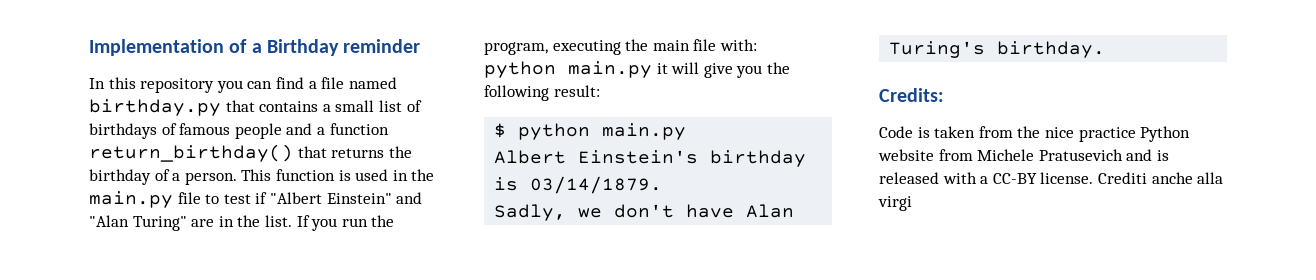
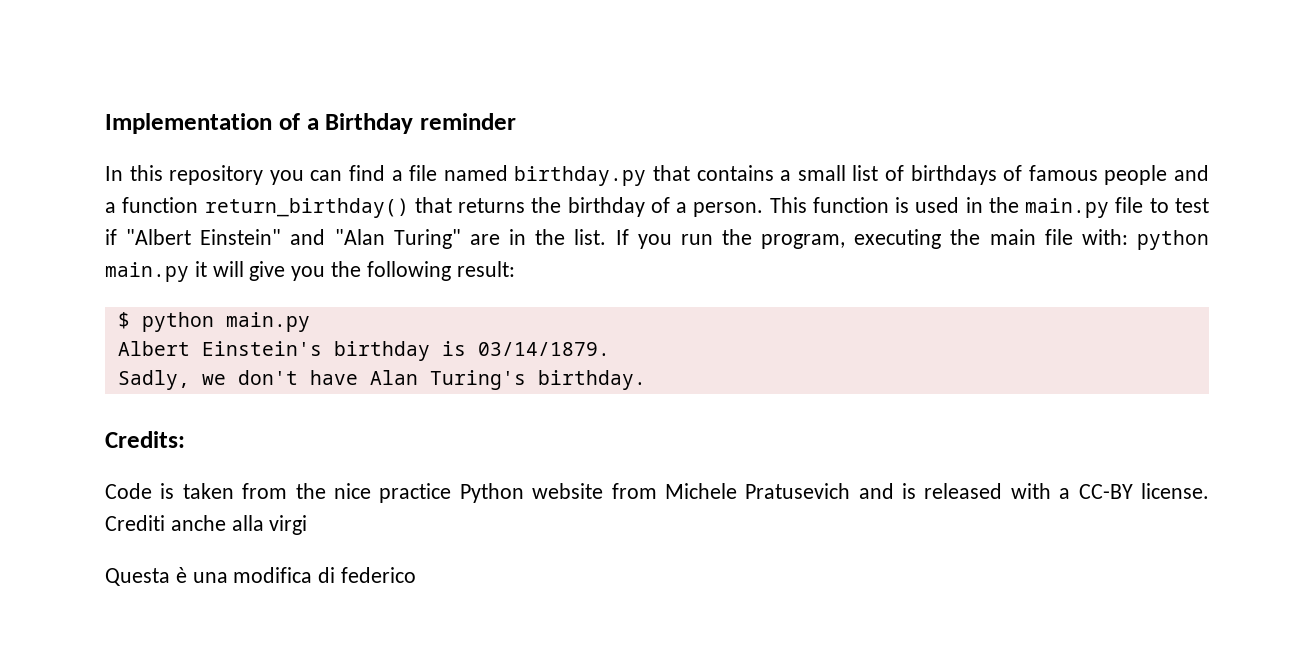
+ Questa è una modifica di federico

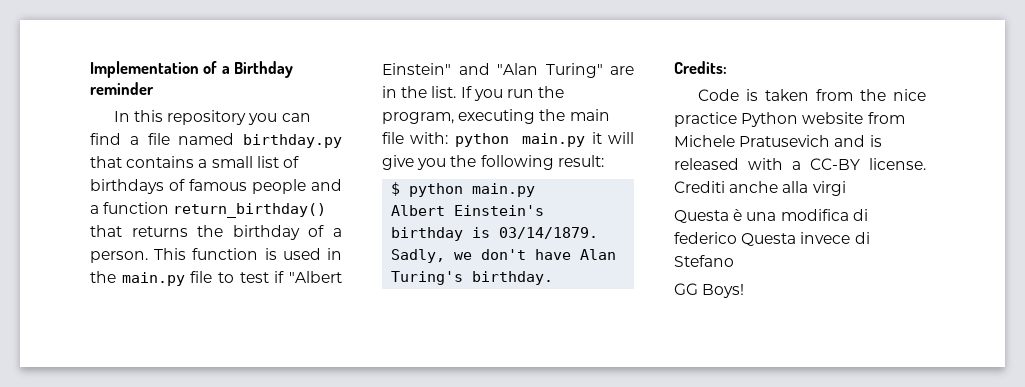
- Questa è una modifica di federico
+ Questa è una modifica di federico Questa invece di Stefano
+ GG Boys!

